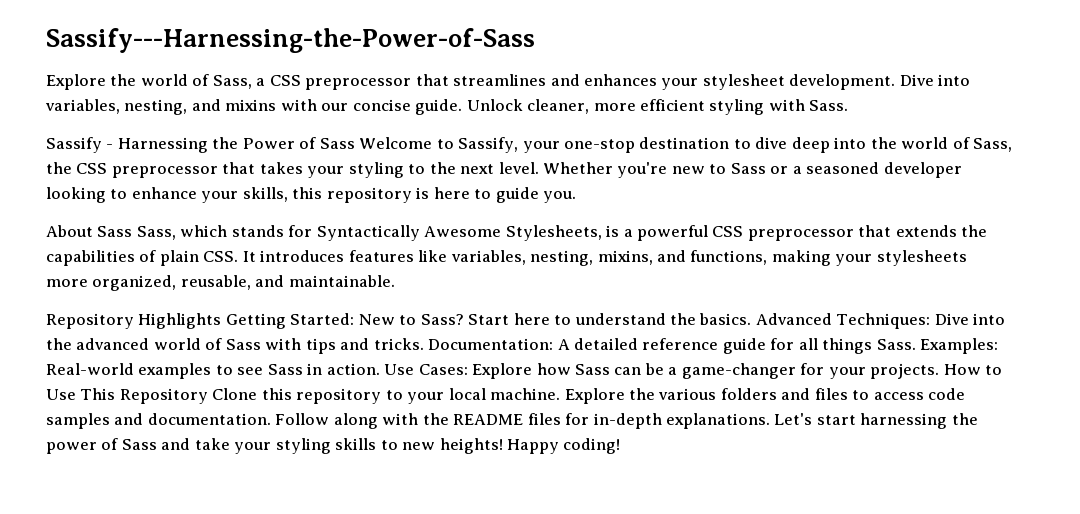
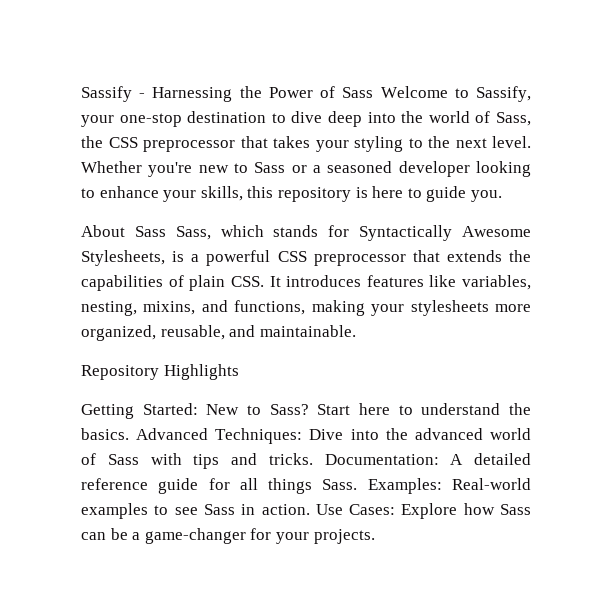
- Sassify---Harnessing-the-Power-of-Sass
- Explore the world of Sass, a CSS preprocessor that streamlines and enhances your stylesheet development. Dive into variables, nesting, and mixins with our concise guide. Unlock cleaner, more efficient styling with Sass.
- Repository Highlights Getting Started: New to Sass?
+ Repository Highlights
+ Getting Started: New to Sass?
- How to Use This Repository Clone this repository to your local machine. Explore the various folders and files to access code samples and documentation. Follow along with the README files for in-depth explanations. Let's start harnessing the power of Sass and take your styling skills to new heights! Happy coding!

